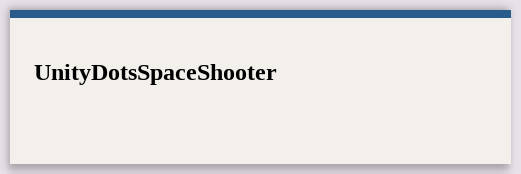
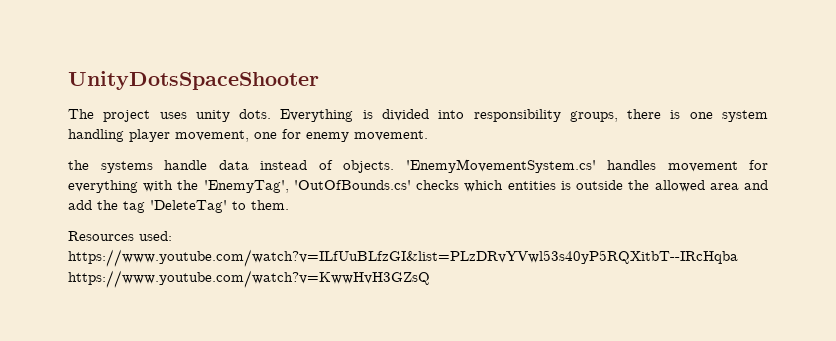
+ The project uses unity dots. Everything is divided into responsibility groups, there is one system handling player movement, one for enemy movement.
+ the systems handle data instead of objects. 'EnemyMovementSystem.cs' handles movement for everything with the 'EnemyTag', 'OutOfBounds.cs' checks which entities is outside the allowed area and add the tag 'DeleteTag' to them.
+ Resources used: https://www.youtube.com/watch?v=ILfUuBLfzGI&list=PLzDRvYVwl53s40yP5RQXitbT--IRcHqba https://www.youtube.com/watch?v=KwwHvH3GZsQ

